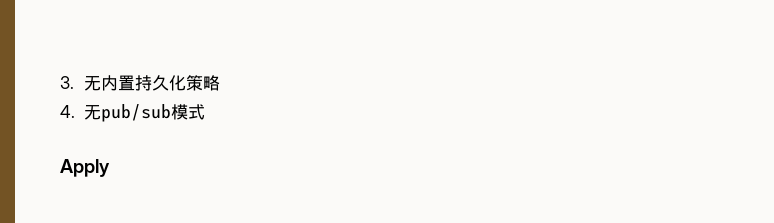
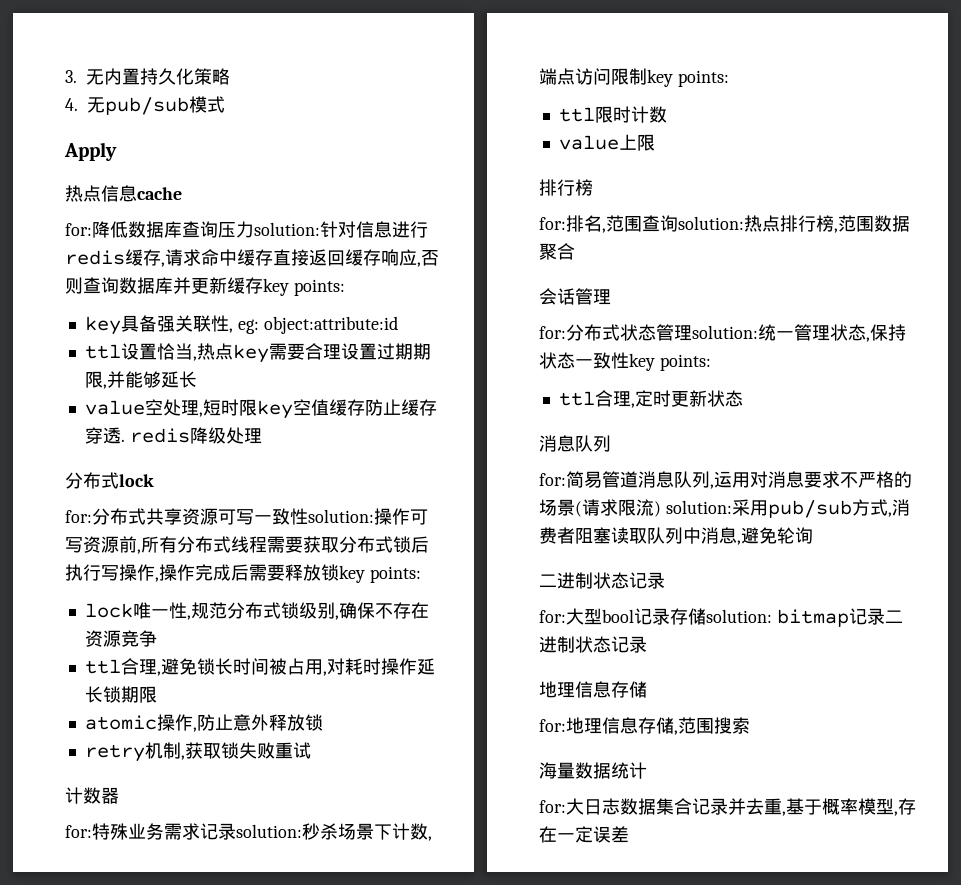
+ 热点信息cache
+ for:降低数据库查询压力solution:针对信息进行redis缓存,请求命中缓存直接返回缓存响应,否则查询数据库并更新缓存key points:
+ key具备强关联性, eg: object:attribute:id
+ ttl设置恰当,热点key需要合理设置过期期限,并能够延长
+ value空处理,短时限key空值缓存防止缓存穿透. redis降级处理
+ 分布式lock
+ for:分布式共享资源可写一致性solution:操作可写资源前,所有分布式线程需要获取分布式锁后执行写操作,操作完成后需要释放锁key points:
+ lock唯一性,规范分布式锁级别,确保不存在资源竞争
+ ttl合理,避免锁长时间被占用,对耗时操作延长锁期限
+ atomic操作,防止意外释放锁
+ retry机制,获取锁失败重试
+ 计数器
+ for:特殊业务需求记录solution:秒杀场景下计数,端点访问限制key points:
+ ttl限时计数
+ value上限
+ 排行榜
+ for:排名,范围查询solution:热点排行榜,范围数据聚合
+ 会话管理
+ for:分布式状态管理solution:统一管理状态,保持状态一致性key points:
+ ttl合理,定时更新状态
+ 消息队列
+ for:简易管道消息队列,运用对消息要求不严格的场景(请求限流) solution:采用pub/sub方式,消费者阻塞读取队列中消息,避免轮询
+ 二进制状态记录
+ for:大型bool记录存储solution: bitmap记录二进制状态记录
+ 地理信息存储
+ for:地理信息存储,范围搜索
+ 海量数据统计
+ for:大日志数据集合记录并去重,基于概率模型,存在一定误差

